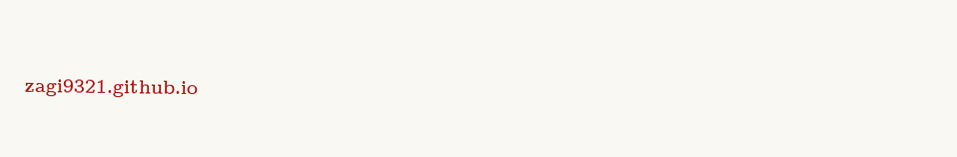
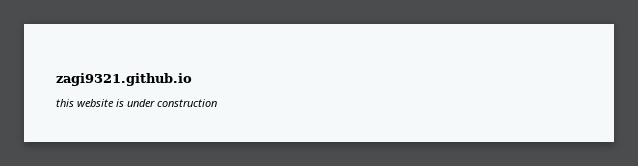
+ this website is under construction

